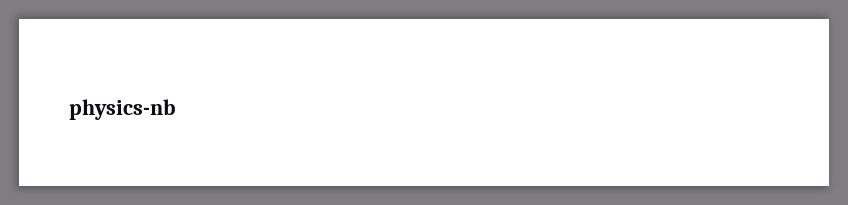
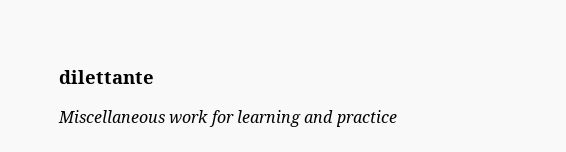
- physics-nb
+ dilettante
+ Miscellaneous work for learning and practice

